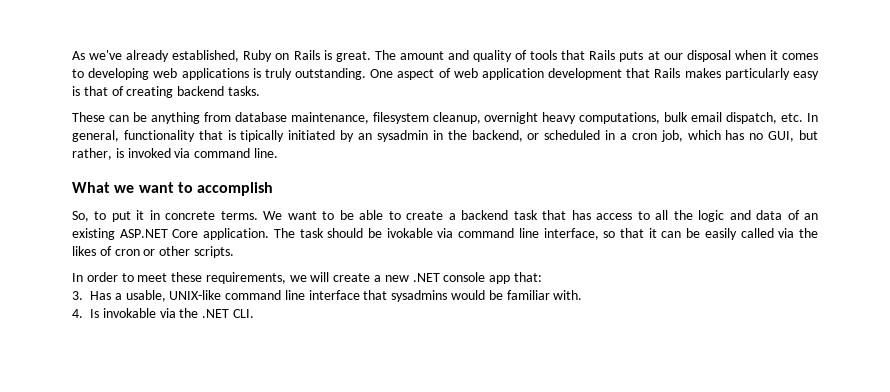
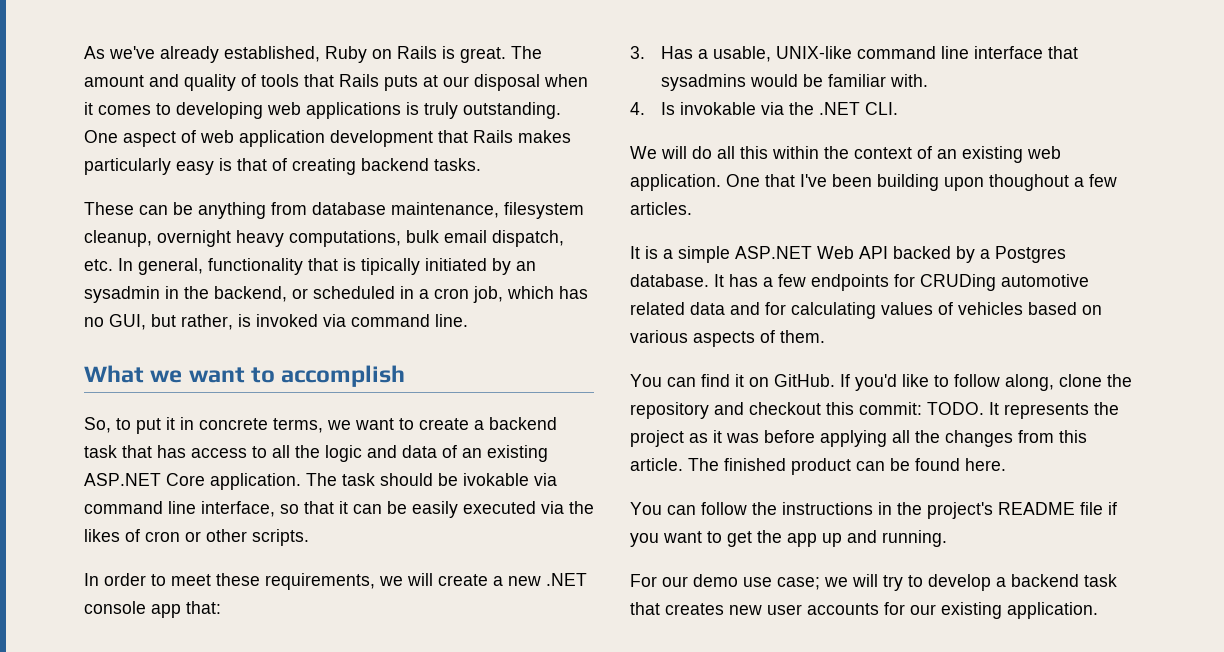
- So, to put it in concrete terms. We want to be able to create a backend task that has access to all the logic and data of an existing ASP.NET Core application.
+ So, to put it in concrete terms, we want to create a backend task that has access to all the logic and data of an existing ASP.NET Core application.
- The task should be ivokable via command line interface, so that it can be easily called via the likes of cron or other scripts.
+ The task should be ivokable via command line interface, so that it can be easily executed via the likes of cron or other scripts.
+ We will do all this within the context of an existing web application. One that I've been building upon thoughout a few articles.
+ It is a simple ASP.NET Web API backed by a Postgres database. It has a few endpoints for CRUDing automotive related data and for calculating values of vehicles based on various aspects of them.
+ You can find it on GitHub. If you'd like to follow along, clone the repository and checkout this commit: TODO. It represents the project as it was before applying all the changes from this article. The finished product can be found here.
+ You can follow the instructions in the project's README file if you want to get the app up and running.
+ For our demo use case; we will try to develop a backend task that creates new user accounts for our existing application.

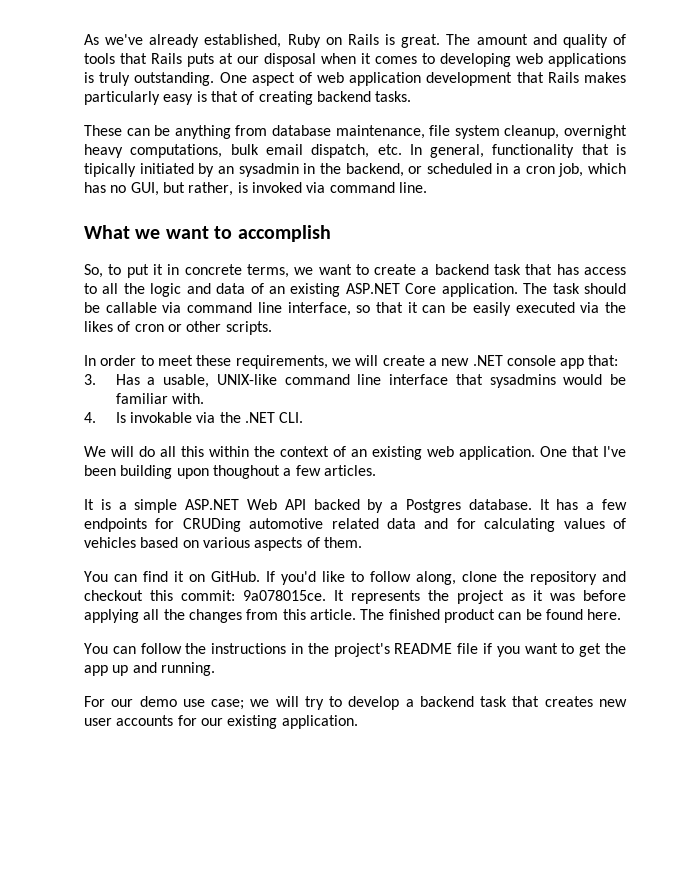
- These can be anything from database maintenance, filesystem cleanup, overnight heavy computations, bulk email dispatch, etc. In general, functionality that is tipically initiated by an sysadmin in the backend, or scheduled in a cron job, which has no GUI, but rather, is invoked via command line.
+ These can be anything from database maintenance, file system cleanup, overnight heavy computations, bulk email dispatch, etc. In general, functionality that is tipically initiated by an sysadmin in the backend, or scheduled in a cron job, which has no GUI, but rather, is invoked via command line.
- The task should be ivokable via command line interface, so that it can be easily executed via the likes of cron or other scripts.
+ The task should be callable via command line interface, so that it can be easily executed via the likes of cron or other scripts.
- If you'd like to follow along, clone the repository and checkout this commit: TODO.
+ If you'd like to follow along, clone the repository and checkout this commit: 9a078015ce.

